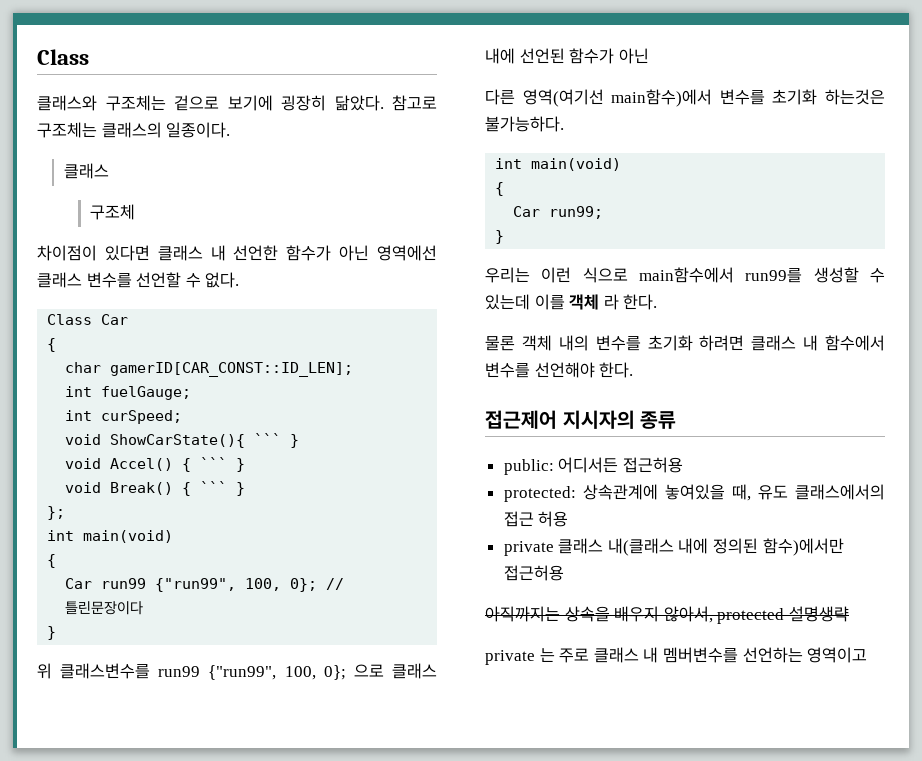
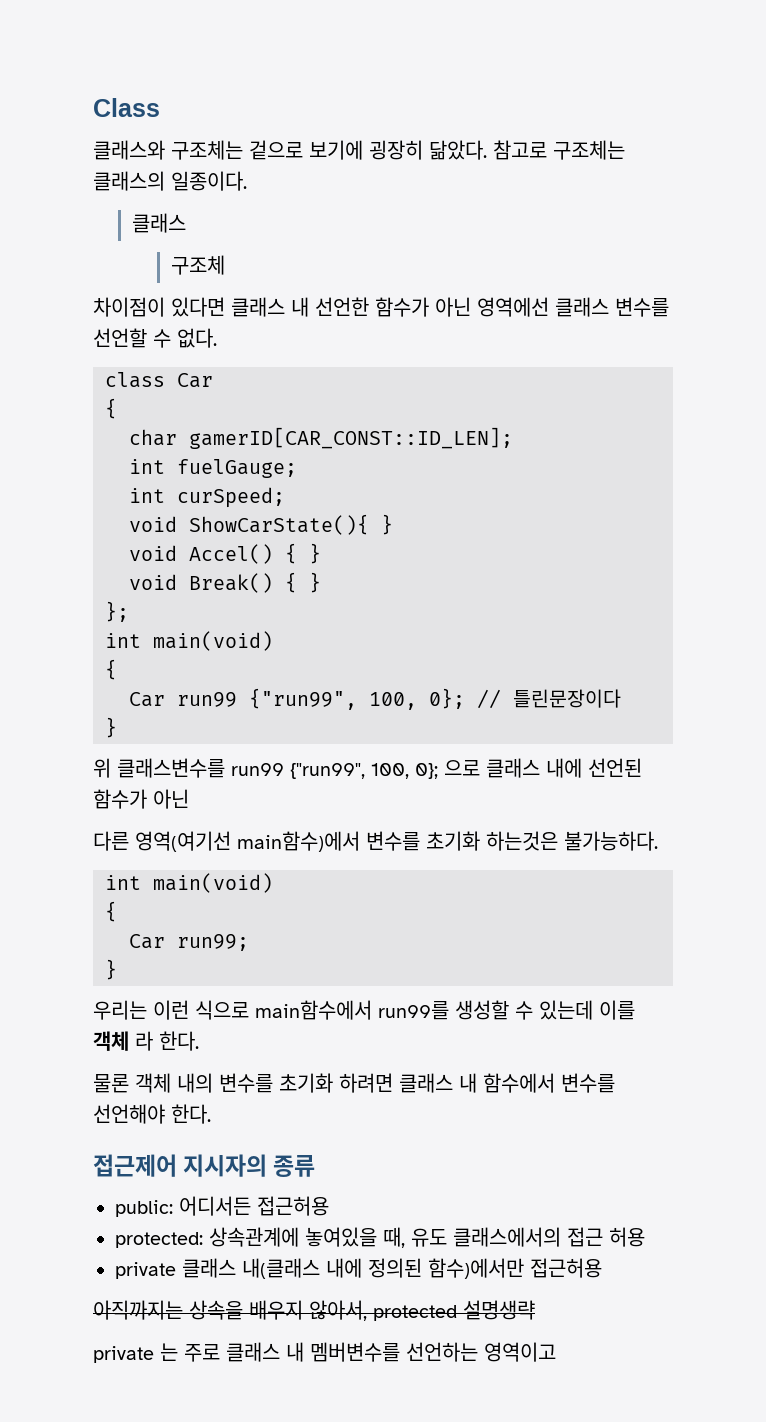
- Class Car
+ class Car
- void ShowCarState(){ ``` }
+ void ShowCarState(){ }
- void Accel() { ``` }
+ void Accel() { }
- void Break() { ``` }
+ void Break() { }

